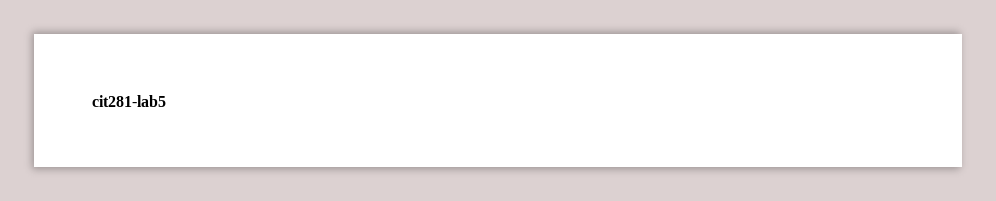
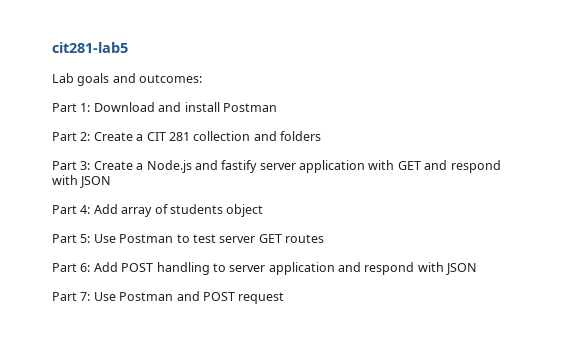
+ Lab goals and outcomes:
+ Part 1: Download and install Postman
+ Part 2: Create a CIT 281 collection and folders
+ Part 3: Create a Node.js and fastify server application with GET and respond with JSON
+ Part 4: Add array of students object
+ Part 5: Use Postman to test server GET routes
+ Part 6: Add POST handling to server application and respond with JSON
+ Part 7: Use Postman and POST request

